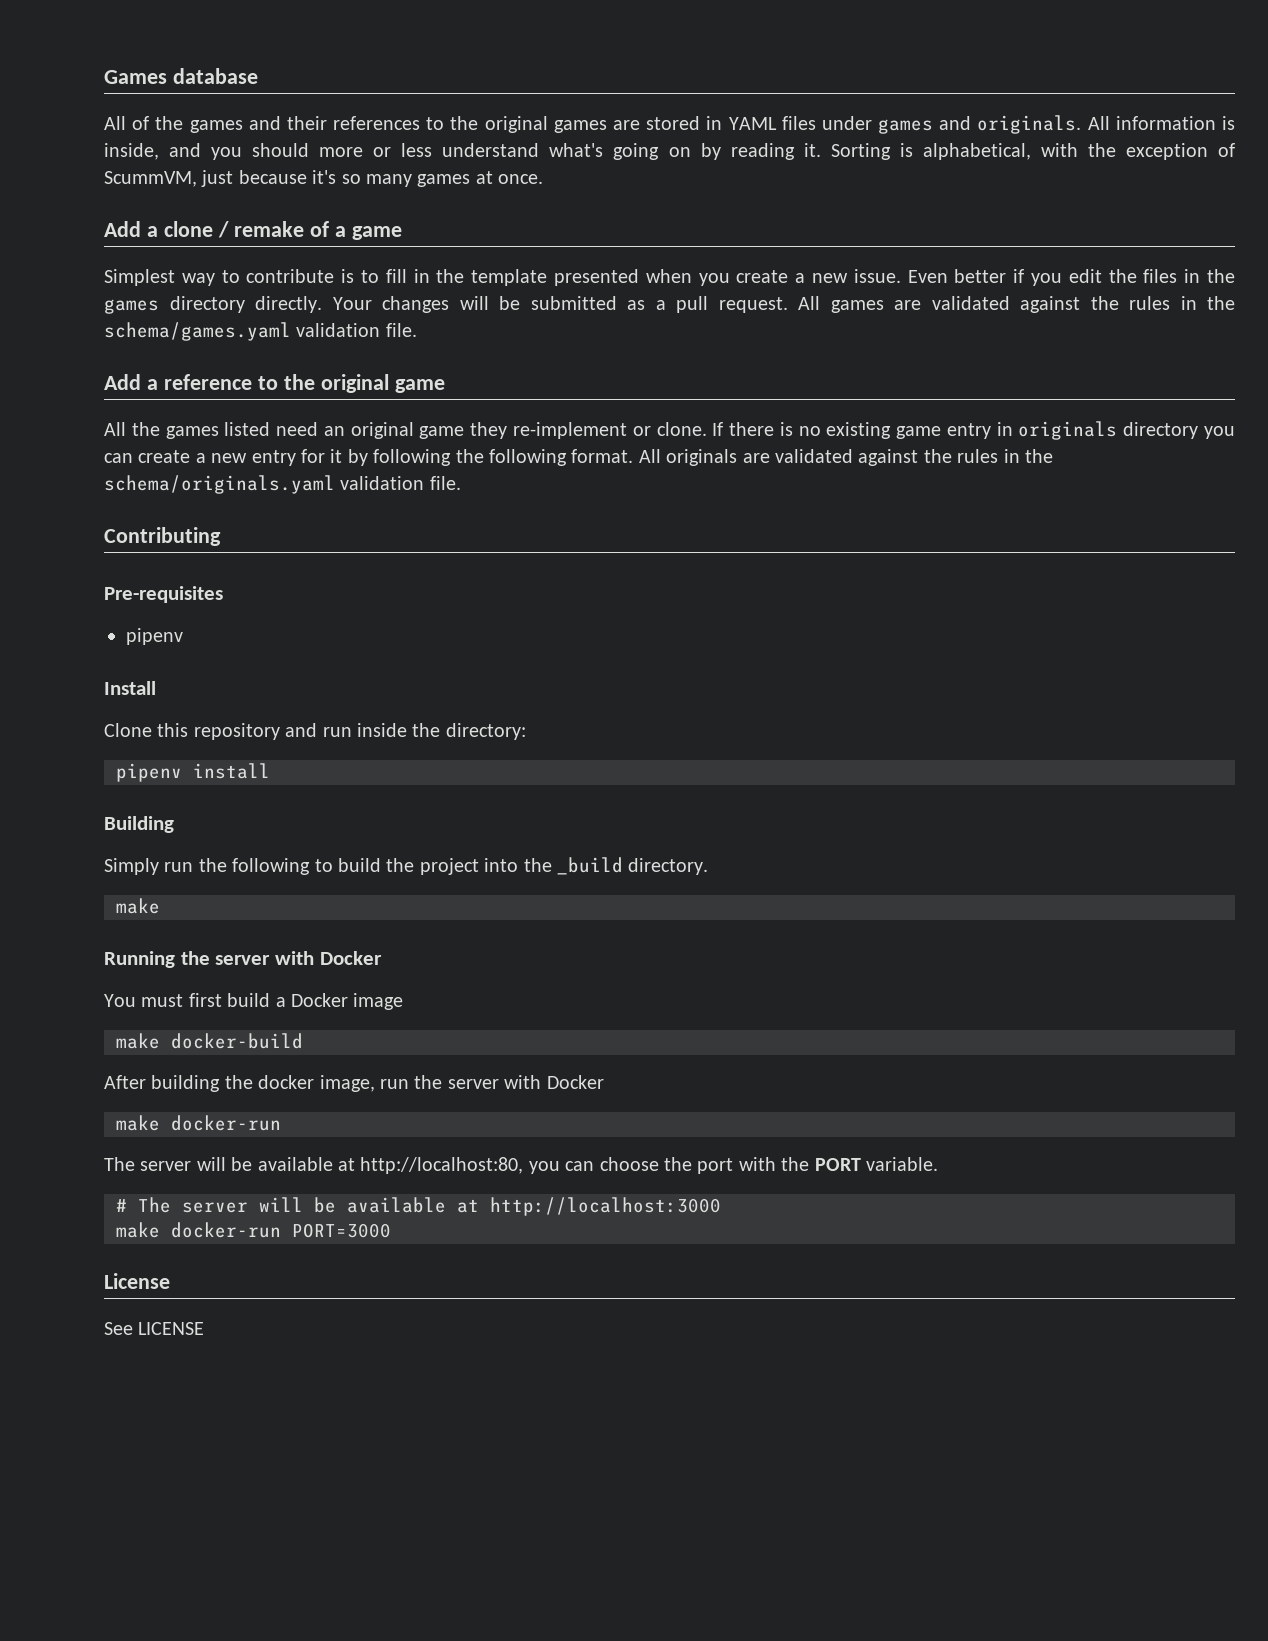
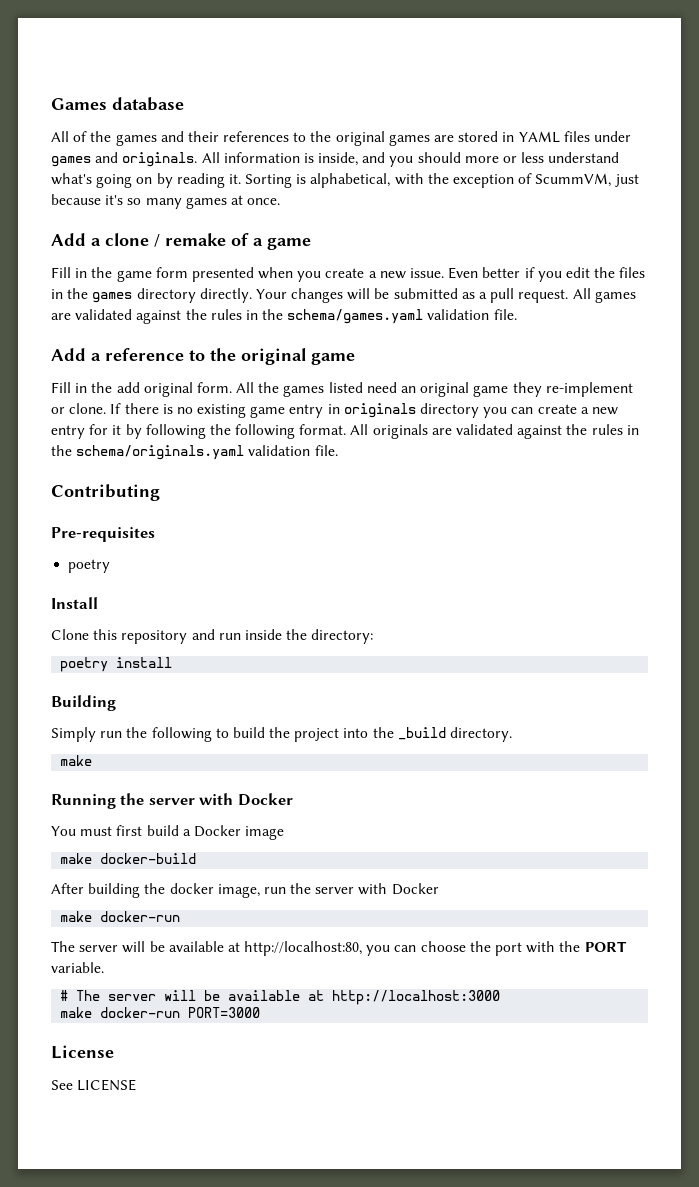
- Simplest way to contribute is to fill in the template presented when you create a new issue.
+ Fill in the game form presented when you create a new issue.
+ Fill in the add original form.
  Pre-requisites
- pipenv
+ poetry
- pipenv install
+ poetry install

